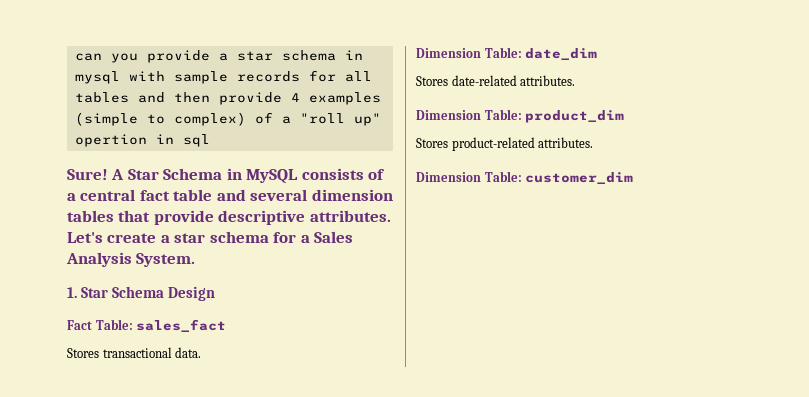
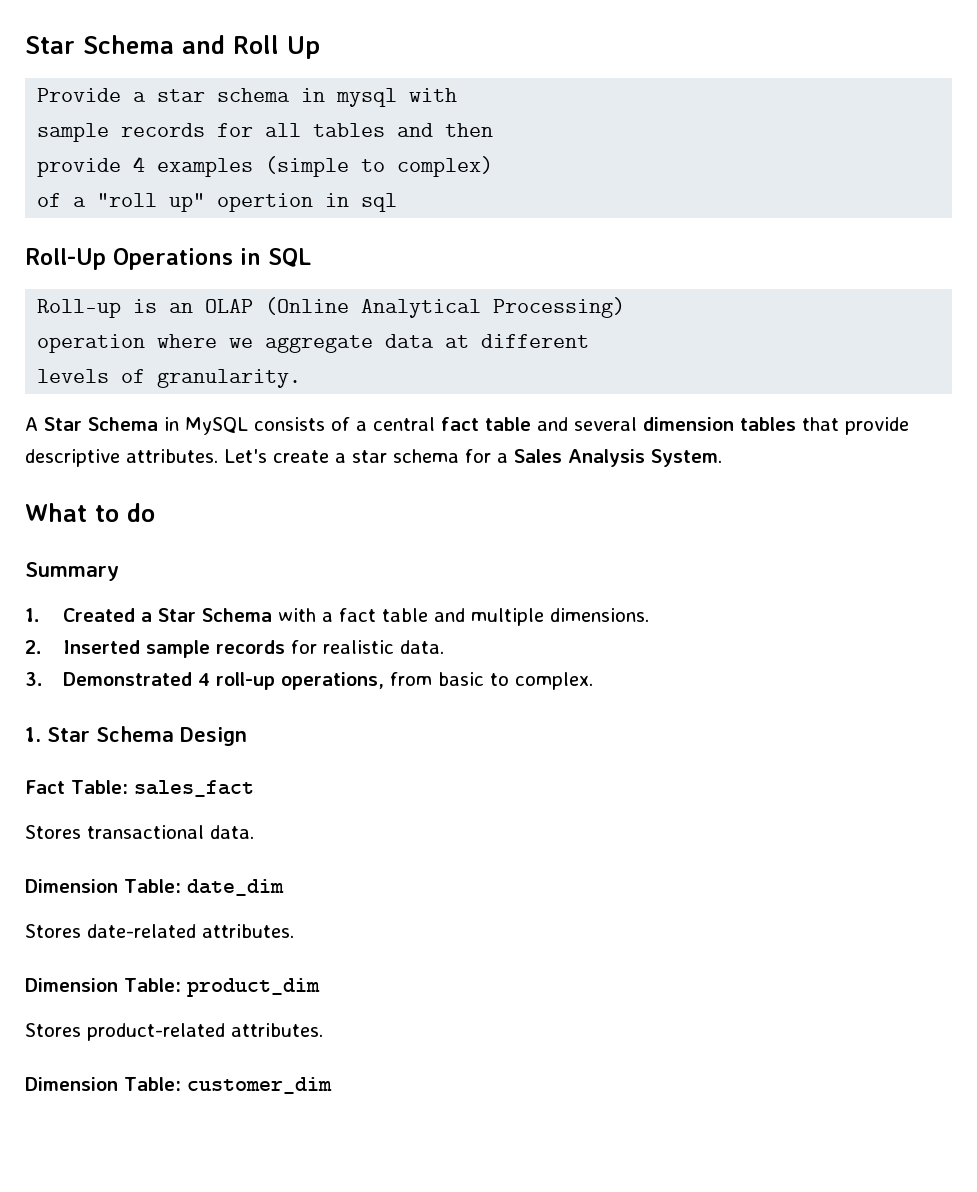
- can you provide a star schema in mysql with sample records for all tables and then provide 4 examples (simple to complex) of a "roll up" opertion in sql
+ Star Schema and Roll Up
+ Provide a star schema in mysql with
+ sample records for all tables and then
+ provide 4 examples (simple to complex)
+ of a "roll up" opertion in sql
- Sure! A Star Schema in MySQL consists of a central fact table and several dimension tables that provide descriptive attributes.
+ Roll-Up Operations in SQL
+ Roll-up is an OLAP (Online Analytical Processing)
+ operation where we aggregate data at different
+ levels of granularity.
+ A Star Schema in MySQL consists of a central fact table and several dimension tables that provide descriptive attributes.
+ What to do
+ Summary
+ 1. Created a Star Schema with a fact table and multiple dimensions.
+ 2. Inserted sample records for realistic data.
+ 3. Demonstrated 4 roll-up operations, from basic to complex.

